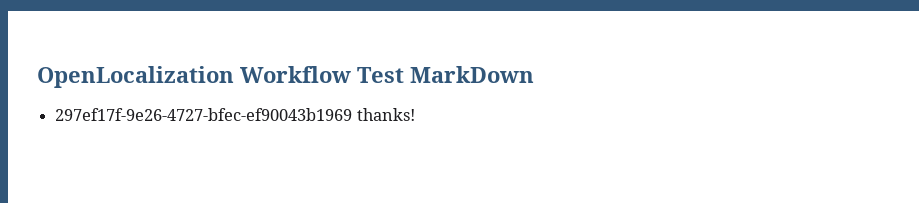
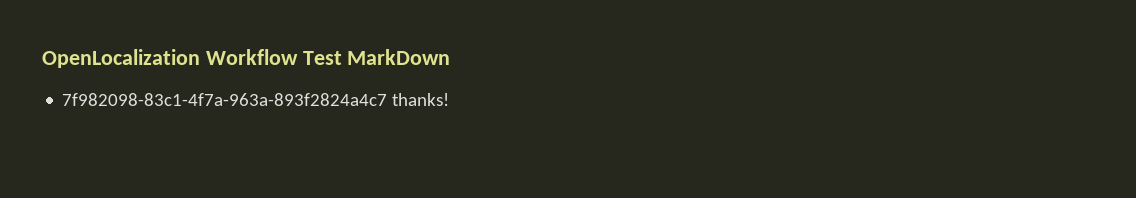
- 297ef17f-9e26-4727-bfec-ef90043b1969 thanks!
+ 7f982098-83c1-4f7a-963a-893f2824a4c7 thanks!

